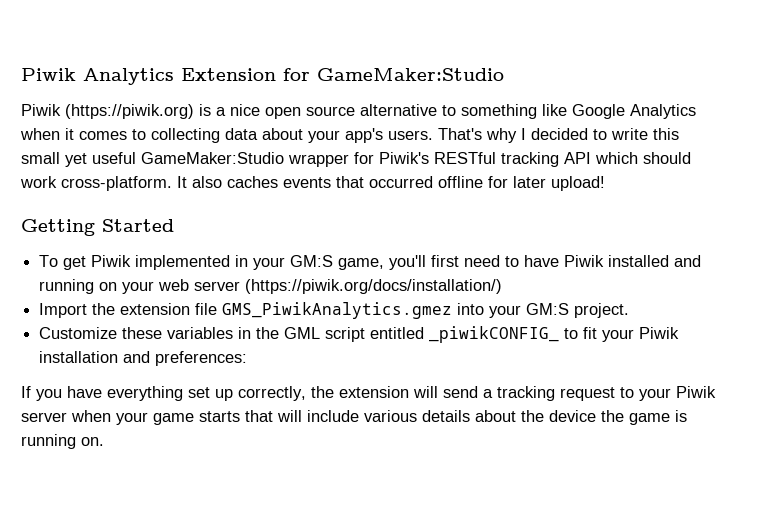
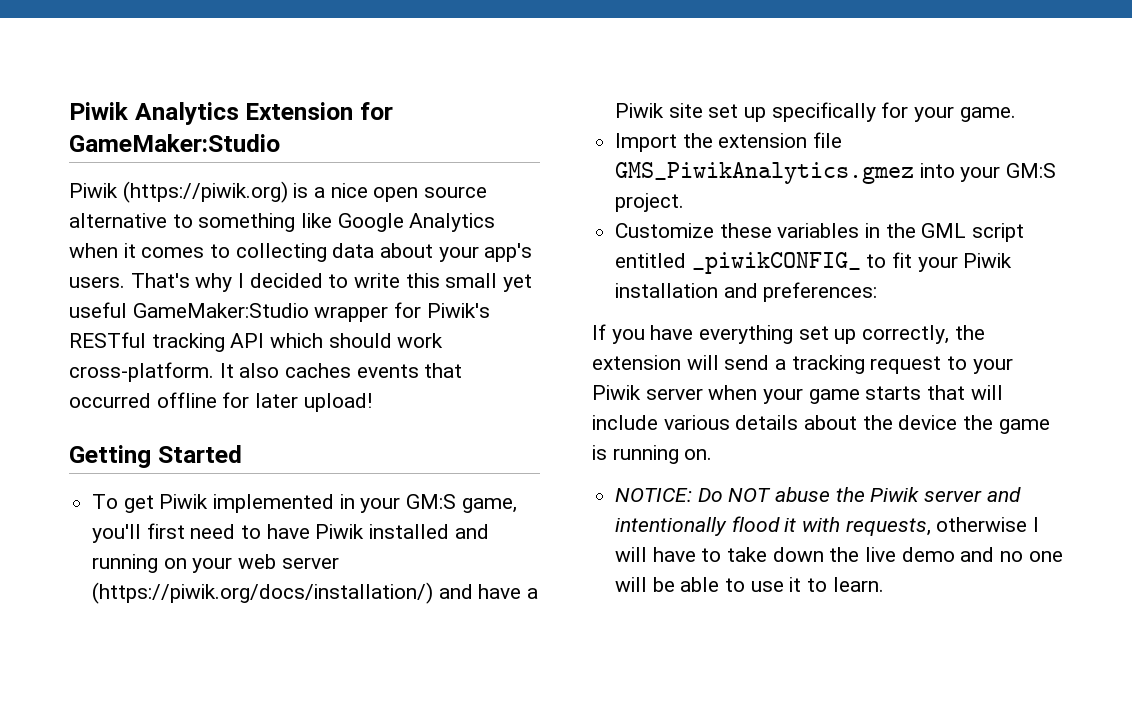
- To get Piwik implemented in your GM:S game, you'll first need to have Piwik installed and running on your web server (https://piwik.org/docs/installation/)
+ To get Piwik implemented in your GM:S game, you'll first need to have Piwik installed and running on your web server (https://piwik.org/docs/installation/) and have a Piwik site set up specifically for your game.
+ NOTICE: Do NOT abuse the Piwik server and intentionally flood it with requests, otherwise I will have to take down the live demo and no one will be able to use it to learn.

